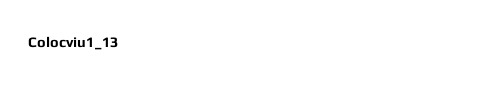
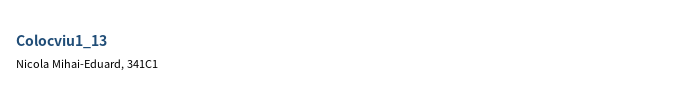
+ Nicola Mihai-Eduard, 341C1

